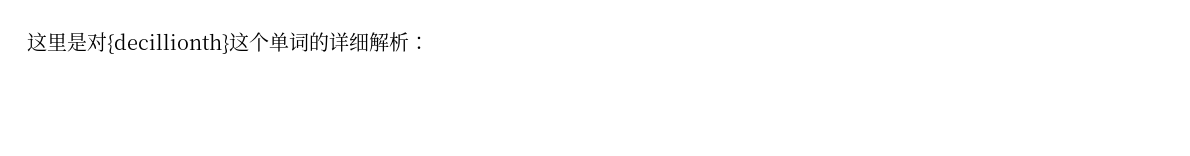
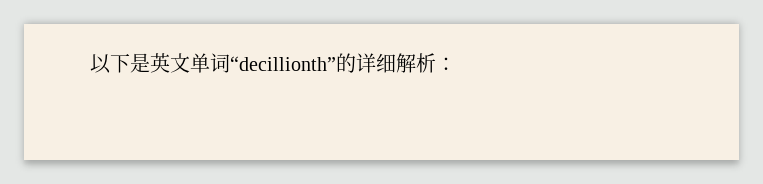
- 这里是对{decillionth}这个单词的详细解析：
+ 以下是英文单词“decillionth”的详细解析：

